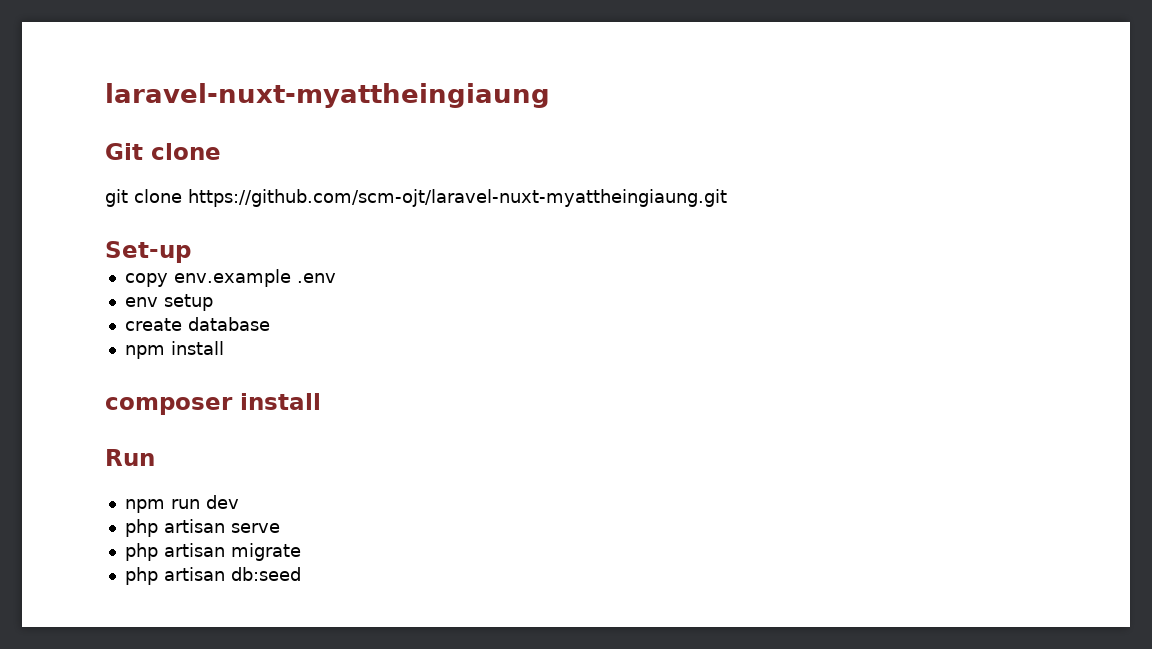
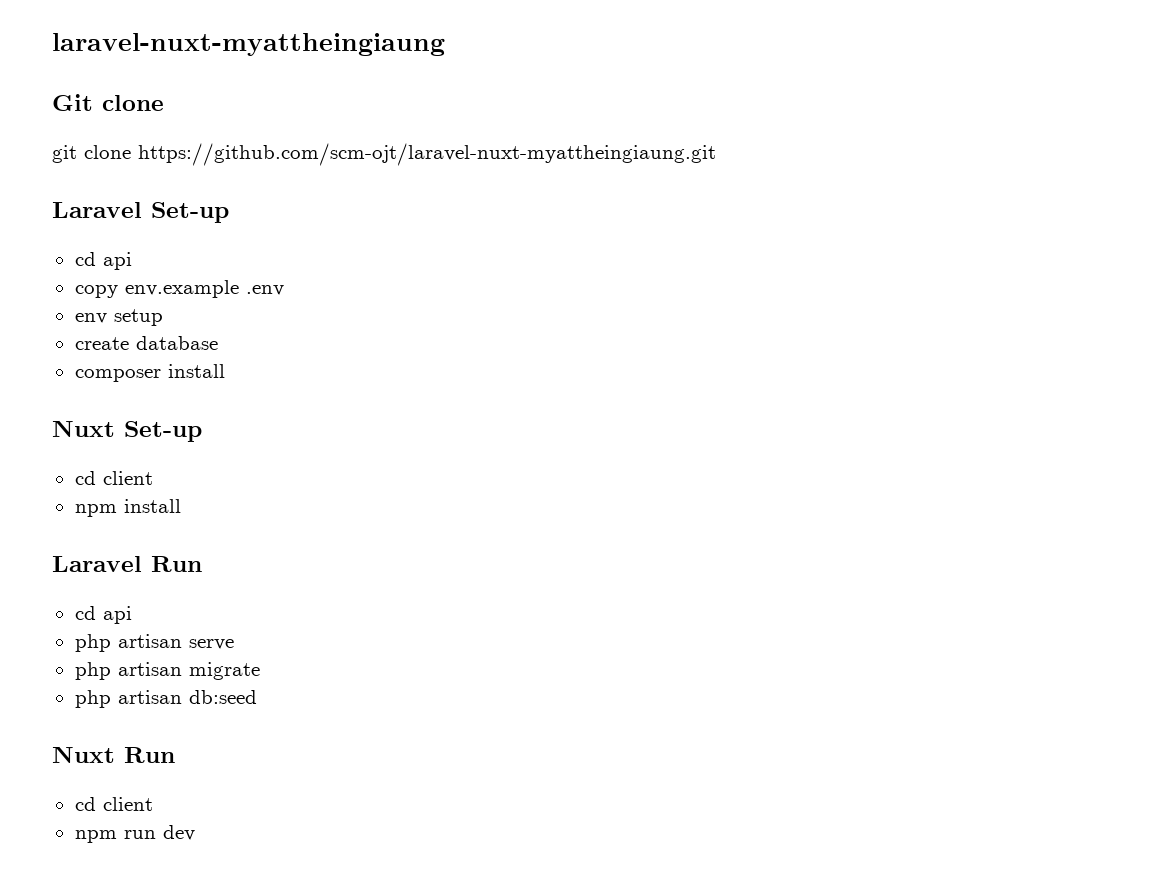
- Set-up
+ Laravel Set-up
+ cd api
+ composer install
+ Nuxt Set-up
+ cd client
- composer install
- Run
- npm run dev
+ Laravel Run
+ cd api
+ Nuxt Run
+ cd client
+ npm run dev

